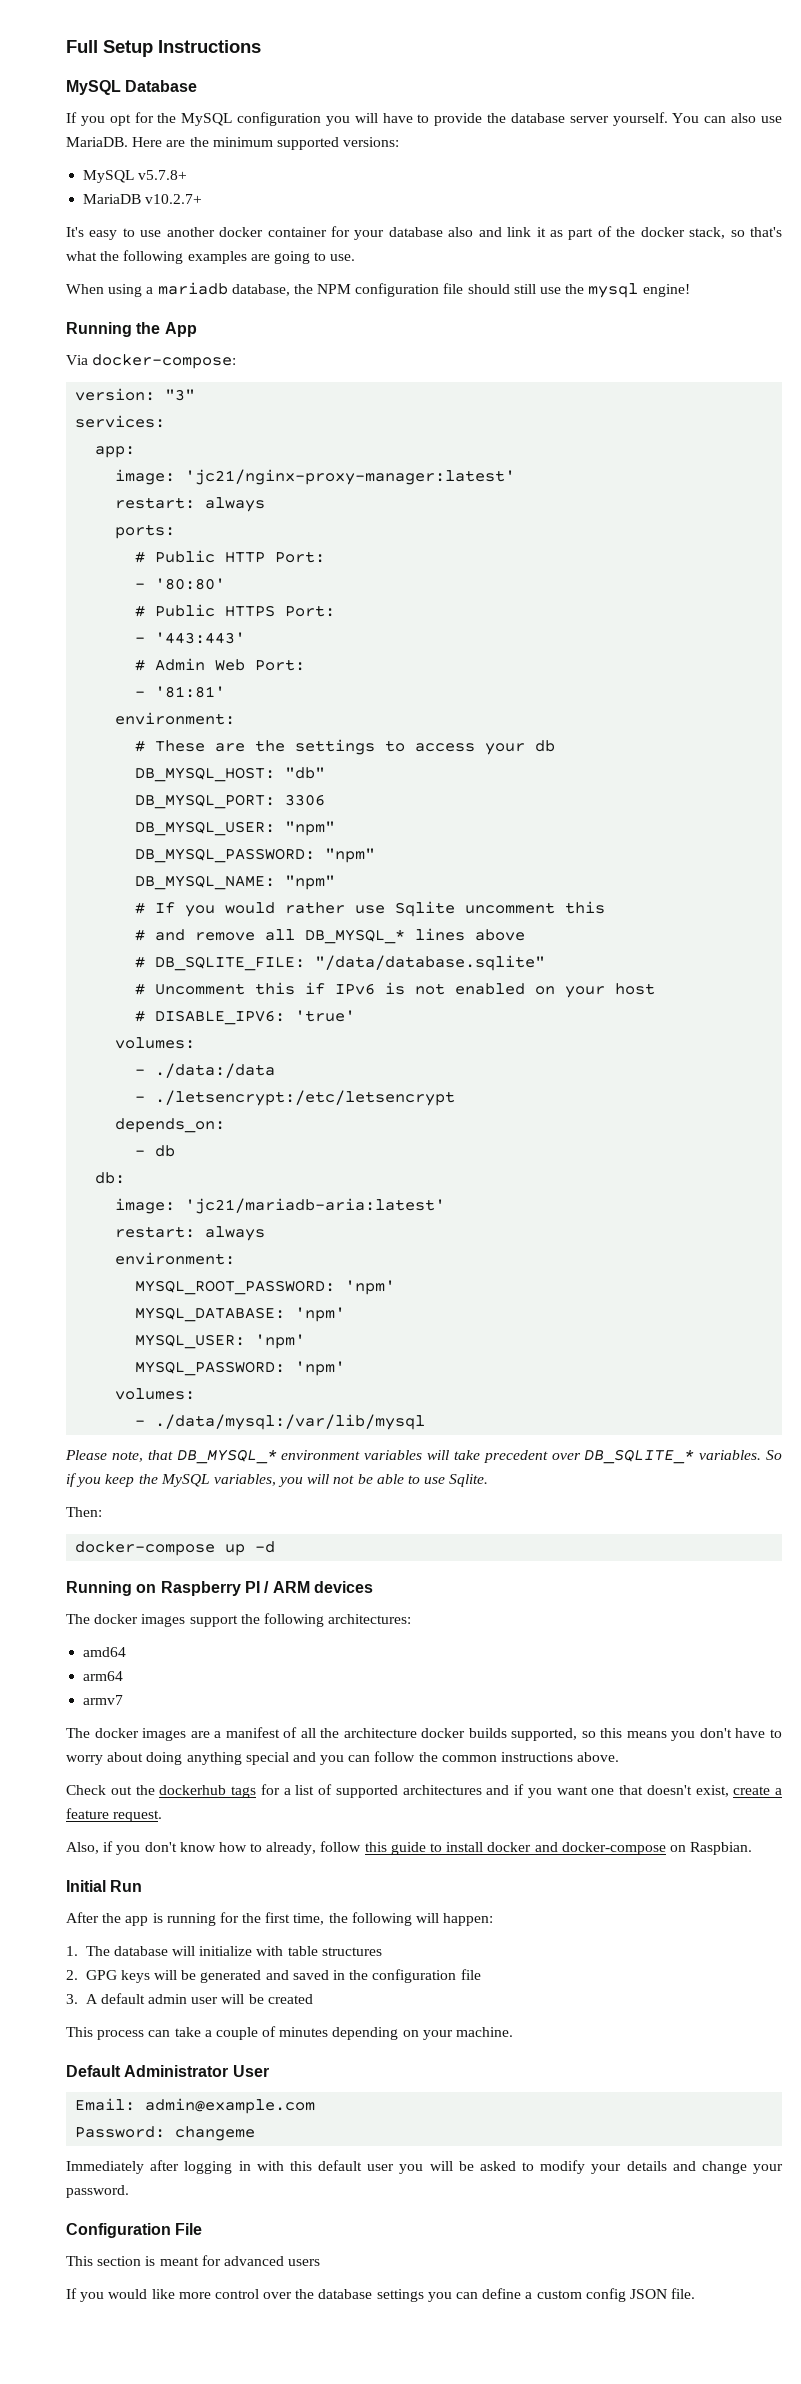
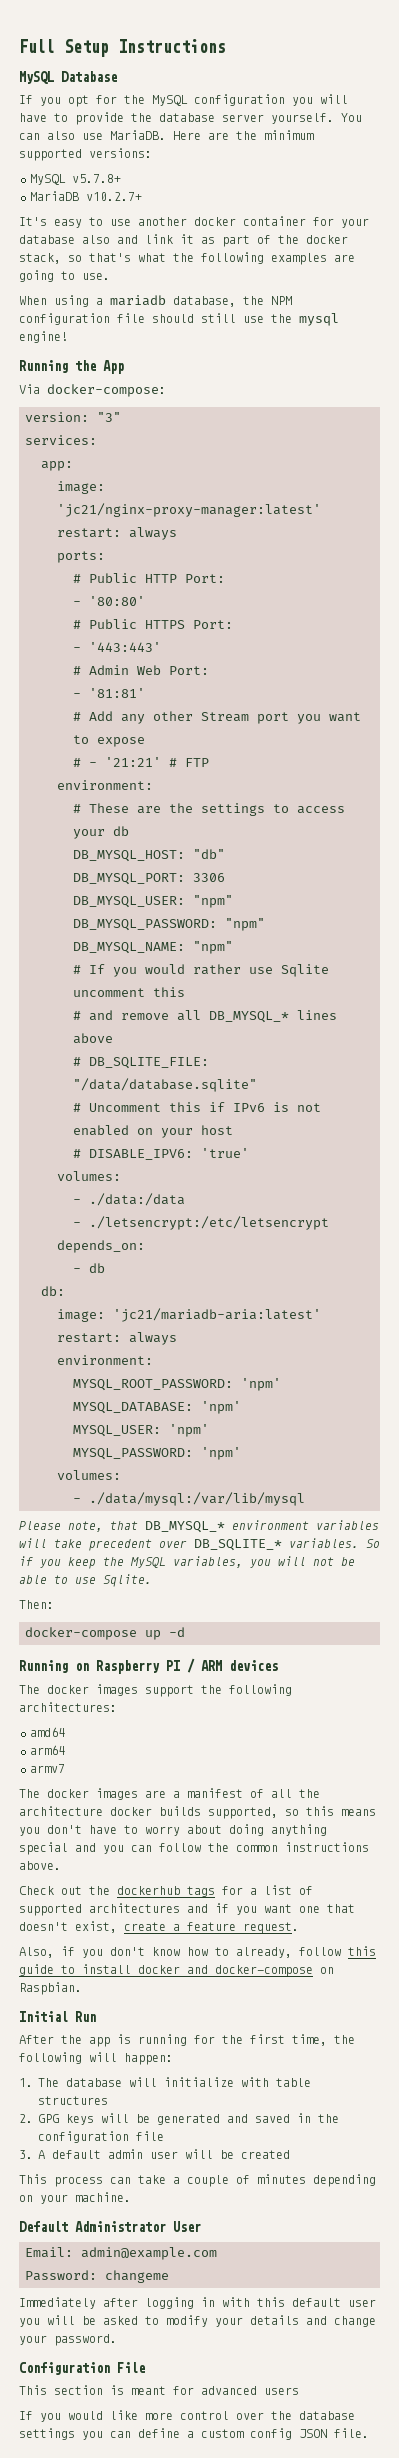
+ # Add any other Stream port you want to expose
+ # - '21:21' # FTP

